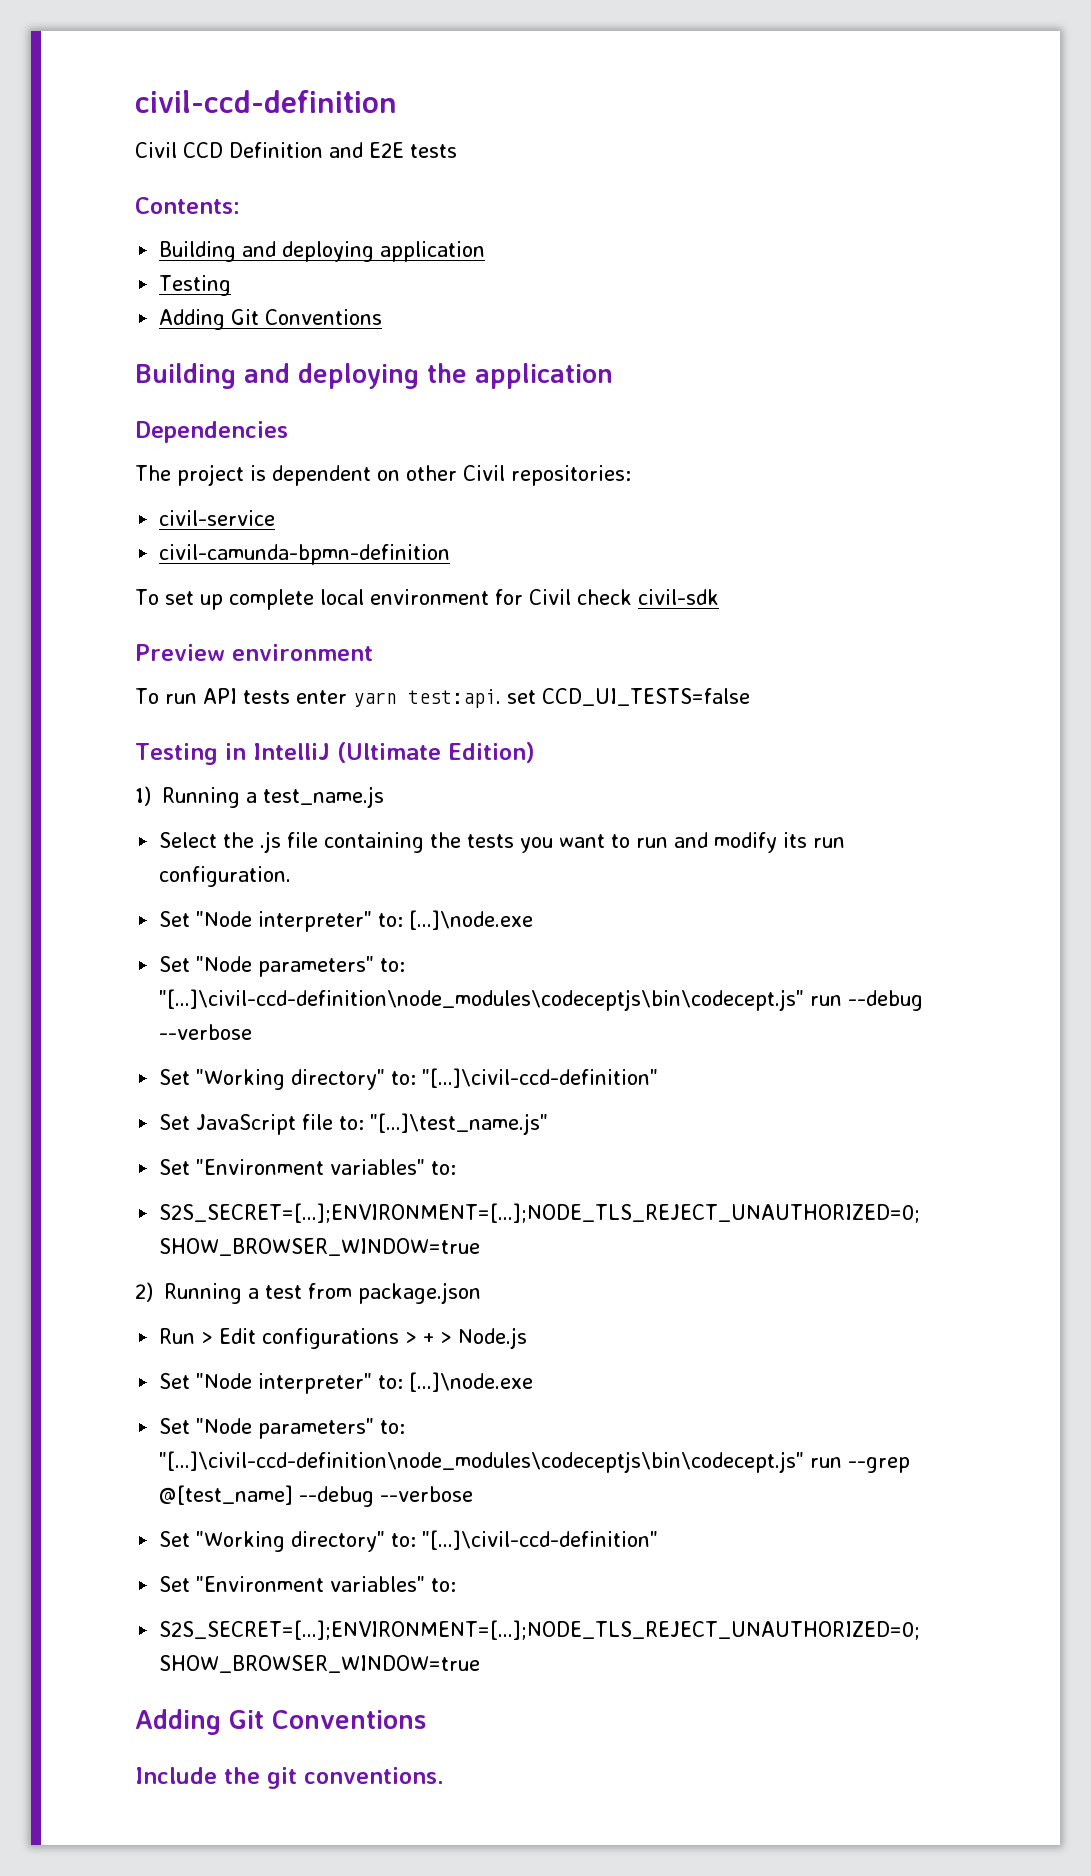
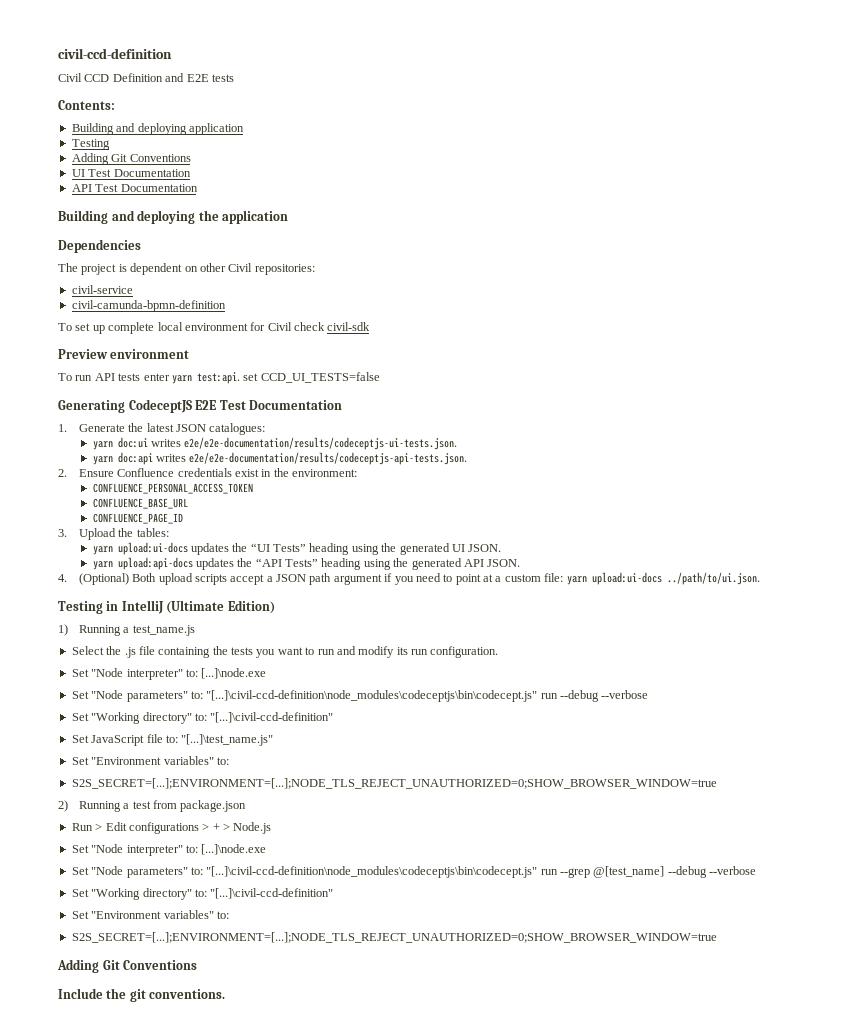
+ UI Test Documentation
+ API Test Documentation
+ Generating CodeceptJS E2E Test Documentation
+ 1. Generate the latest JSON catalogues:
+ yarn doc:ui writes e2e/e2e-documentation/results/codeceptjs-ui-tests.json.
+ yarn doc:api writes e2e/e2e-documentation/results/codeceptjs-api-tests.json.
+ 2. Ensure Confluence credentials exist in the environment:
+ CONFLUENCE_PERSONAL_ACCESS_TOKEN
+ CONFLUENCE_BASE_URL
+ CONFLUENCE_PAGE_ID
+ 3. Upload the tables:
+ yarn upload:ui-docs updates the “UI Tests” heading using the generated UI JSON.
+ yarn upload:api-docs updates the “API Tests” heading using the generated API JSON.
+ 4. (Optional) Both upload scripts accept a JSON path argument if you need to point at a custom file: yarn upload:ui-docs ../path/to/ui.json.

